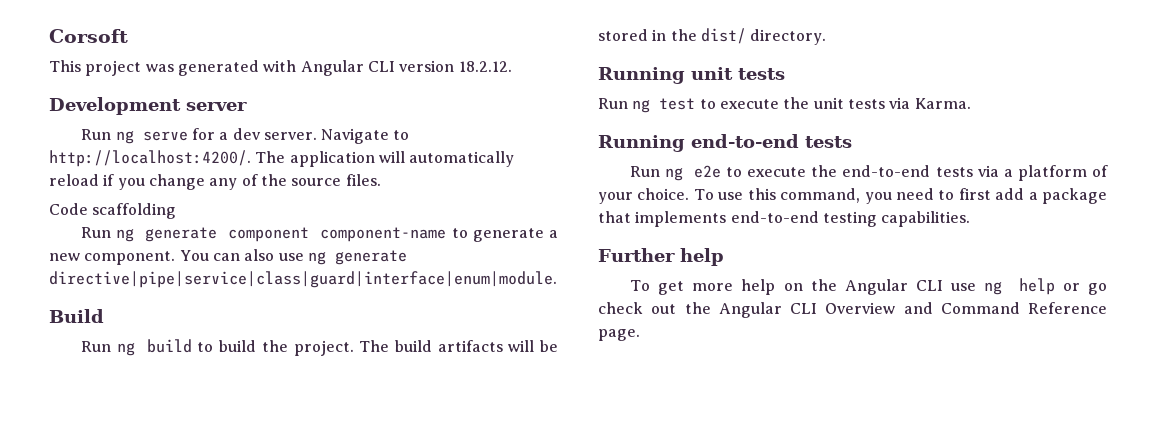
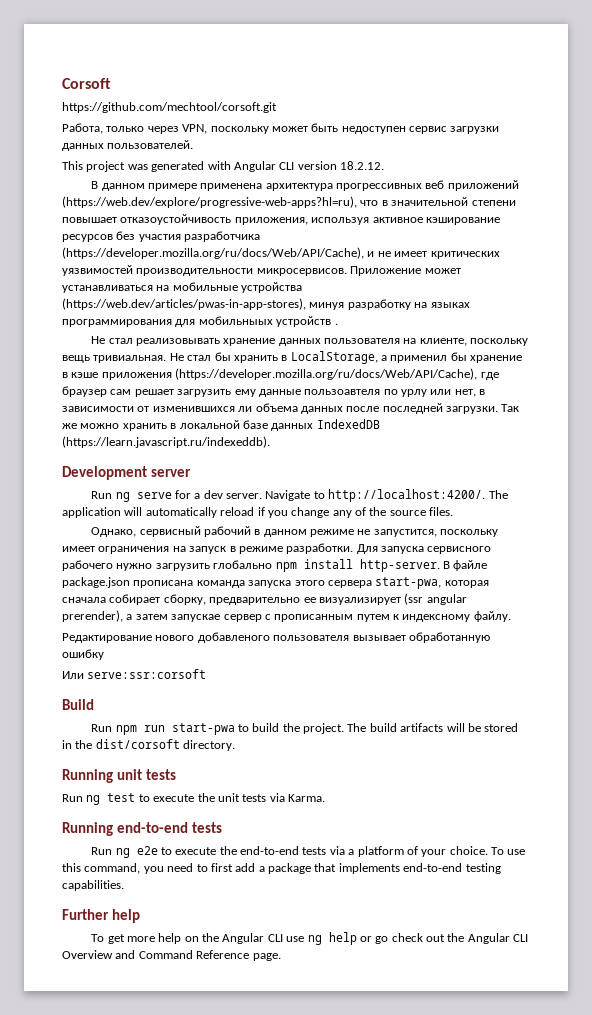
+ https://github.com/mechtool/corsoft.git
+ Работа, только через VPN, поскольку может быть недоступен сервис загрузки данных пользователей.
+ В данном примере применена архитектура прогрессивных веб приложений (https://web.dev/explore/progressive-web-apps?hl=ru), что в значительной степени повышает отказоустойчивость приложения, используя активное кэширование ресурсов без участия разработчика (https://developer.mozilla.org/ru/docs/Web/API/Cache), и не имеет критических уязвимостей производительности микросервисов. Приложение может устанавливаться на мобильные устройства (https://web.dev/articles/pwas-in-app-stores), минуя разработку на языках программирования для мобильныых устройств .
+ Не стал реализовывать хранение данных пользователя на клиенте, поскольку вещь тривиальная. Не стал бы хранить в LocalStorage, а применил бы хранение в кэше приложения (https://developer.mozilla.org/ru/docs/Web/API/Cache), где браузер сам решает загрузить ему данные пользоавтеля по урлу или нет, в зависимости от изменившихся ли объема данных после последней загрузки. Так же можно хранить в локальной базе данных IndexedDB (https://learn.javascript.ru/indexeddb).
- Code scaffolding
- Run ng generate component component-name to generate a new component. You can also use ng generate directive|pipe|service|class|guard|interface|enum|module.
+ Однако, сервисный рабочий в данном режиме не запустится, поскольку имеет ограничения на запуск в режиме разработки. Для запуска сервисного рабочего нужно загрузить глобально npm install http-server. В файле package.json прописана команда запуска этого сервера start-pwa, которая сначала собирает сборку, предварительно ее визуализирует (ssr angular prerender), а затем запускае сервер с прописанным путем к индексному файлу.
+ Редактирование нового добавленого пользователя вызывает обработанную ошибку
+ Или serve:ssr:corsoft
- Run ng build to build the project.
+ Run npm run start-pwa to build the project.
- The build artifacts will be stored in the dist/ directory.
+ The build artifacts will be stored in the dist/corsoft directory.

